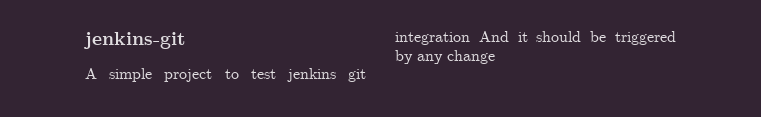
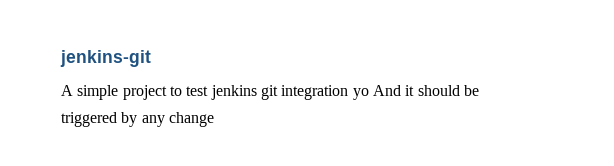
- A simple project to test jenkins git integration And it should be triggered by any change
+ A simple project to test jenkins git integration yo And it should be triggered by any change

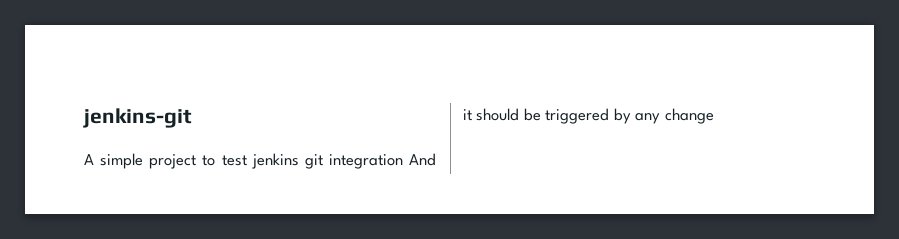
- A simple project to test jenkins git integration yo And it should be triggered by any change
+ A simple project to test jenkins git integration And it should be triggered by any change

